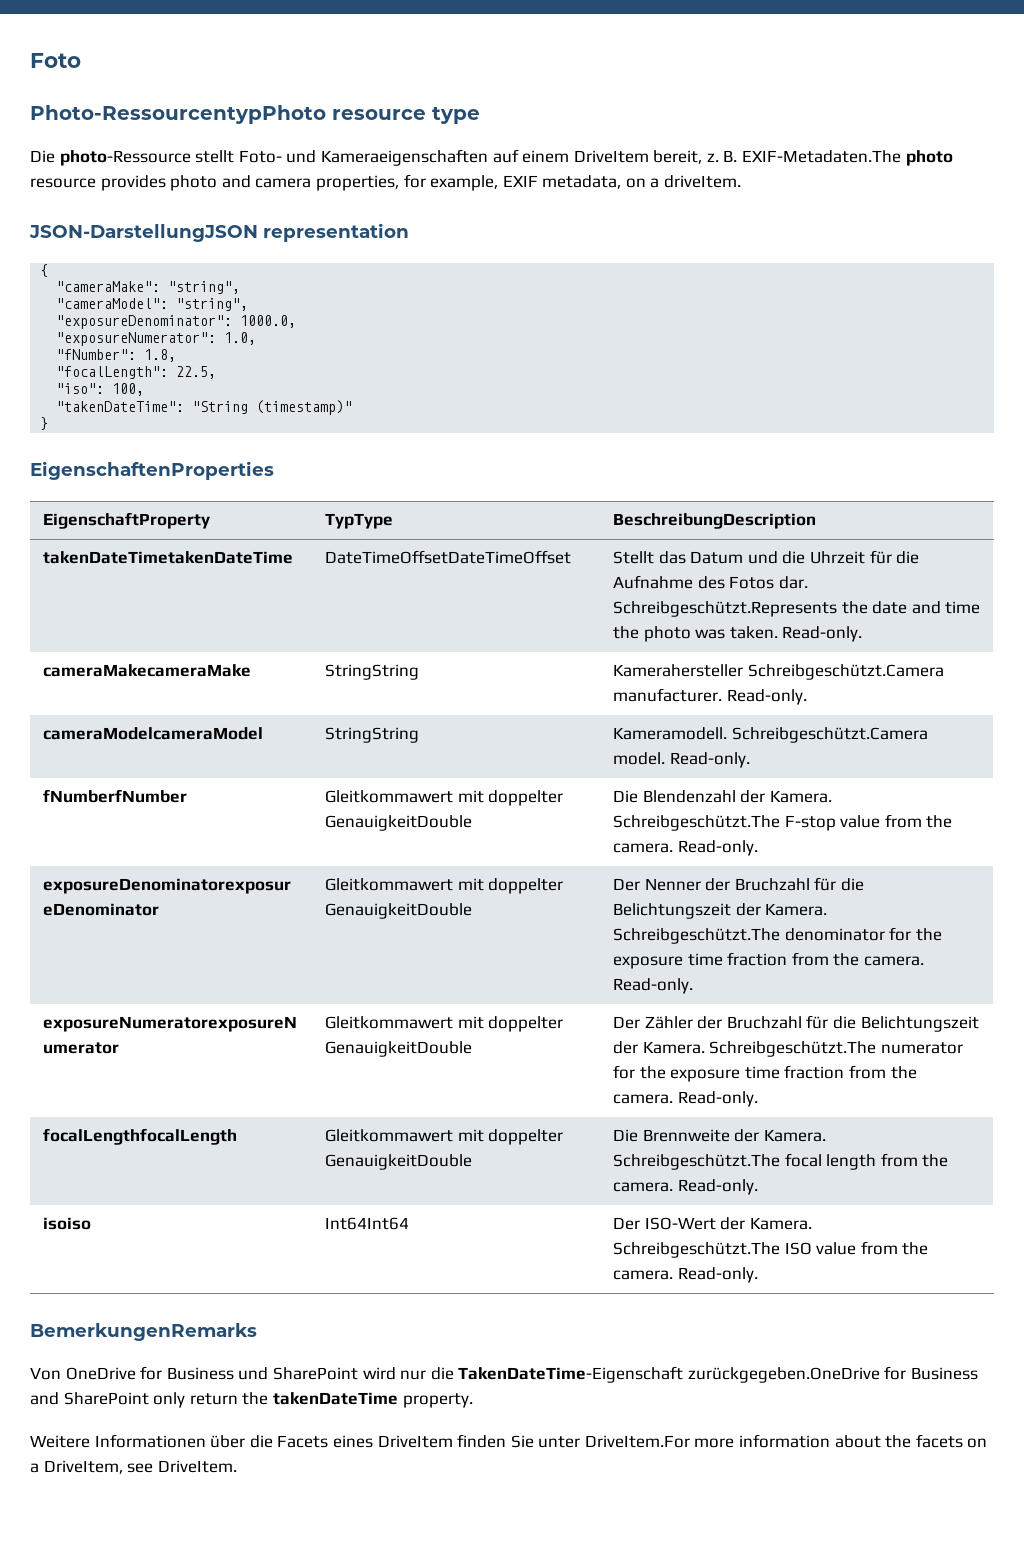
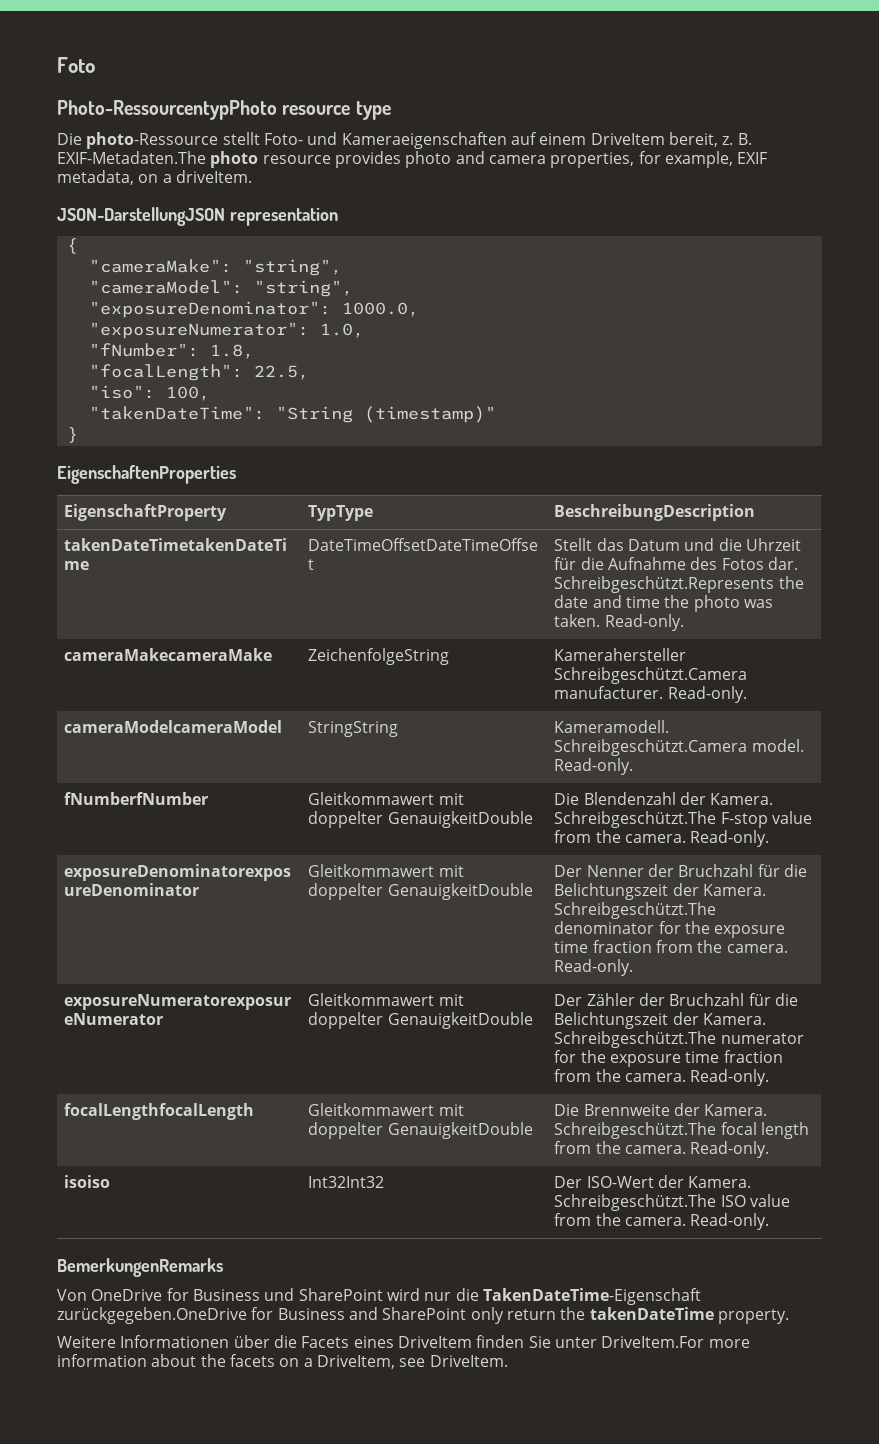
- cameraMakecameraMake | StringString | Kamerahersteller Schreibgeschützt.Camera manufacturer. Read-only.
+ cameraMakecameraMake | ZeichenfolgeString | Kamerahersteller Schreibgeschützt.Camera manufacturer. Read-only.
- isoiso | Int64Int64 | Der ISO-Wert der Kamera. Schreibgeschützt.The ISO value from the camera. Read-only.
+ isoiso | Int32Int32 | Der ISO-Wert der Kamera. Schreibgeschützt.The ISO value from the camera. Read-only.

